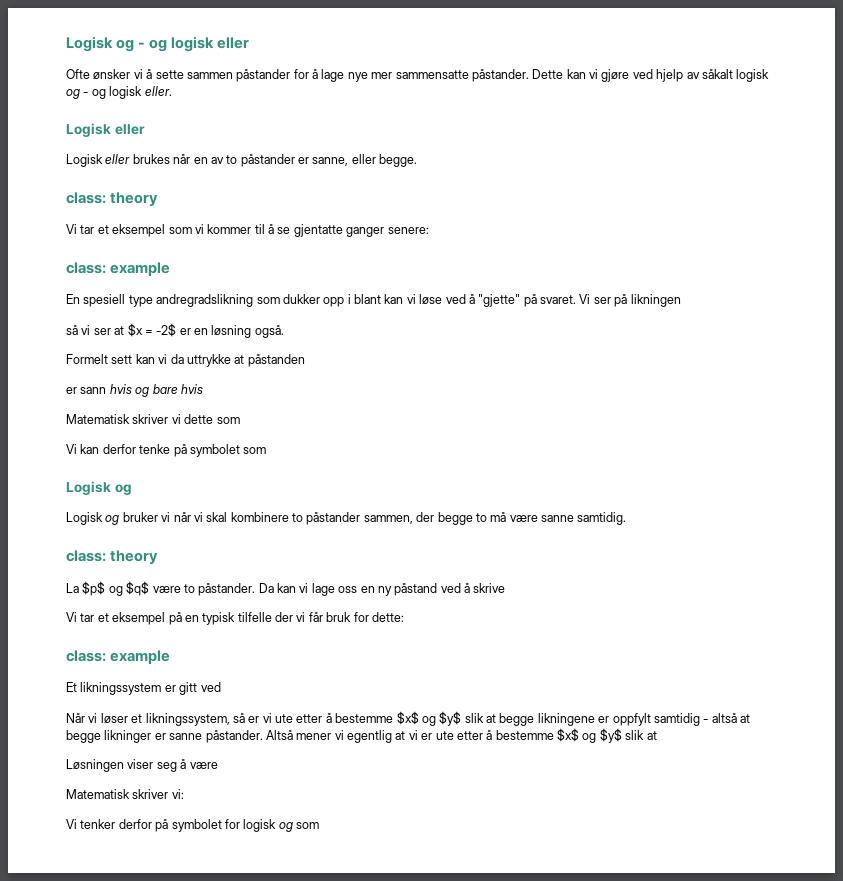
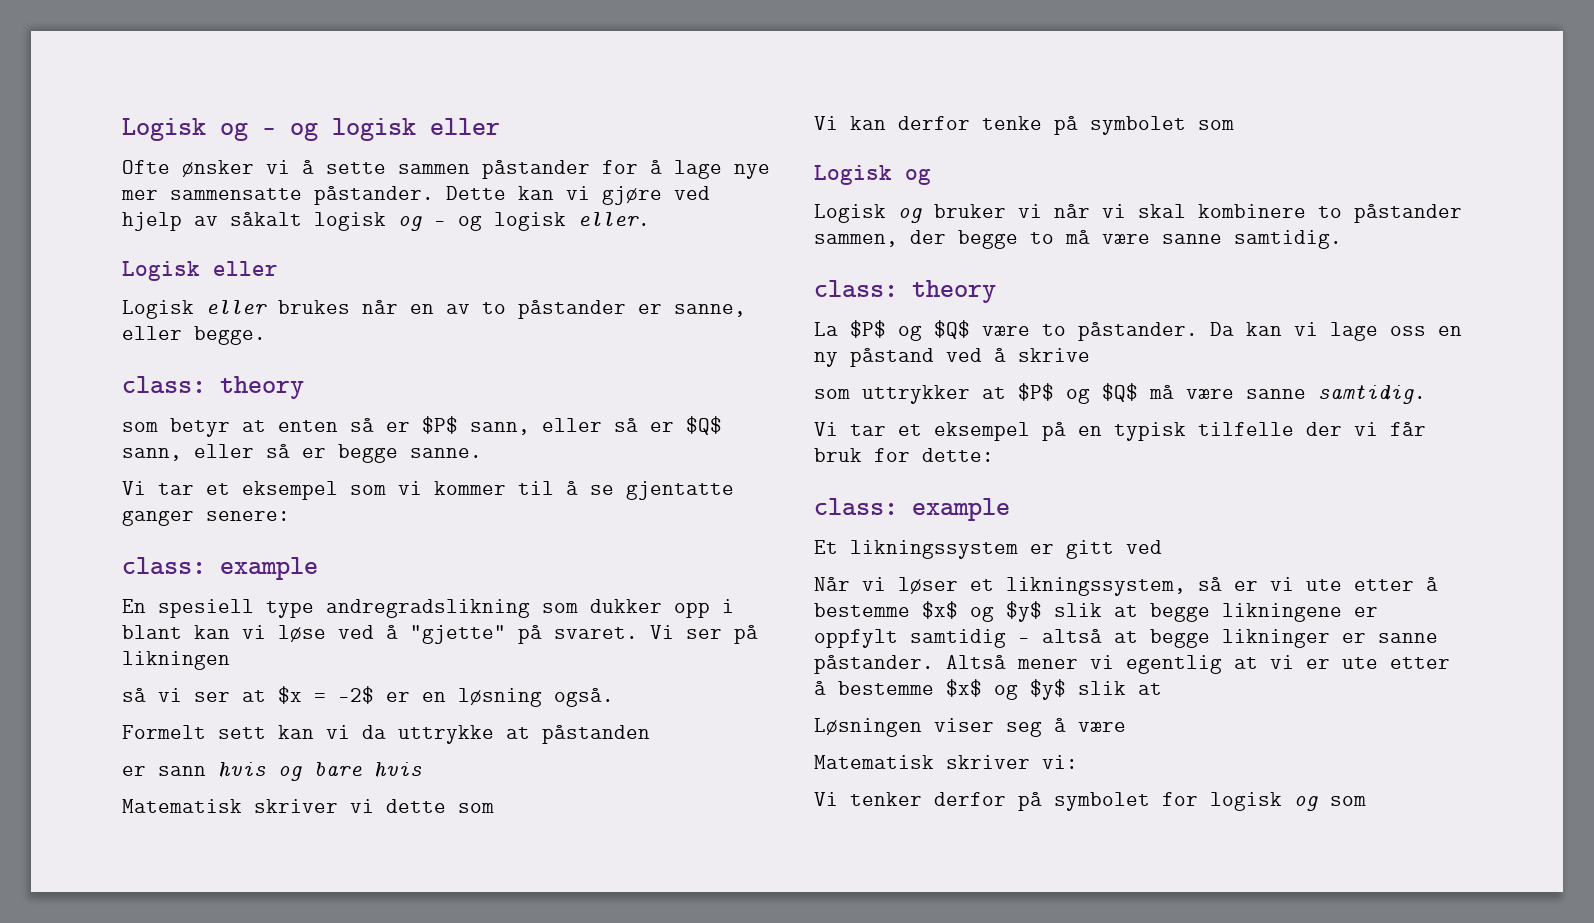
+ som betyr at enten så er $P$ sann, eller så er $Q$ sann, eller så er begge sanne.
- La $p$ og $q$ være to påstander.
+ La $P$ og $Q$ være to påstander.
+ som uttrykker at $P$ og $Q$ må være sanne samtidig.

